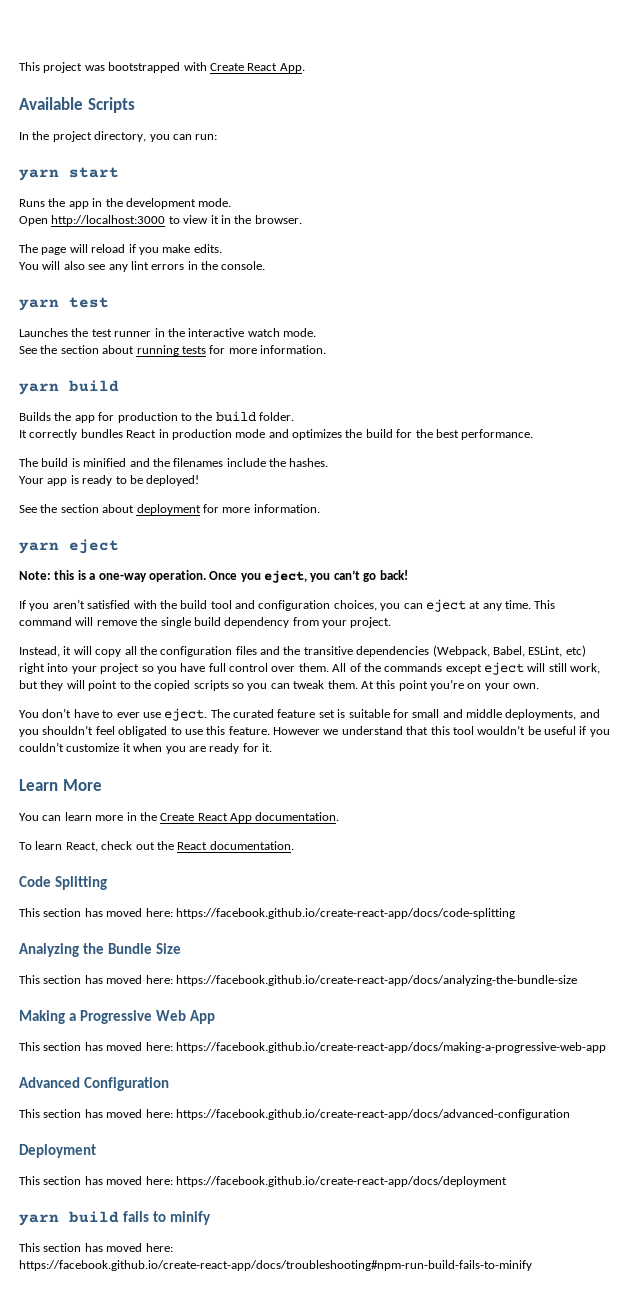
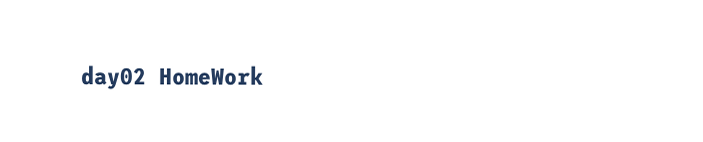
- This project was bootstrapped with Create React App.
- Available Scripts
- In the project directory, you can run:
- yarn start
- Runs the app in the development mode.
- Open http://localhost:3000 to view it in the browser.
- The page will reload if you make edits.
- You will also see any lint errors in the console.
- yarn test
- Launches the test runner in the interactive watch mode.
- See the section about running tests for more information.
- yarn build
- Builds the app for production to the build folder.
- It correctly bundles React in production mode and optimizes the build for the best performance.
- The build is minified and the filenames include the hashes.
- Your app is ready to be deployed!
- See the section about deployment for more information.
- yarn eject
- Note: this is a one-way operation. Once you eject, you can’t go back!
- If you aren’t satisfied with the build tool and configuration choices, you can eject at any time. This command will remove the single build dependency from your project.
- Instead, it will copy all the configuration files and the transitive dependencies (Webpack, Babel, ESLint, etc) right into your project so you have full control over them. All of the commands except eject will still work, but they will point to the copied scripts so you can tweak them. At this point you’re on your own.
- You don’t have to ever use eject. The curated feature set is suitable for small and middle deployments, and you shouldn’t feel obligated to use this feature. However we understand that this tool wouldn’t be useful if you couldn’t customize it when you are ready for it.
- Learn More
- You can learn more in the Create React App documentation.
- To learn React, check out the React documentation.
- Code Splitting
- This section has moved here: https://facebook.github.io/create-react-app/docs/code-splitting
- Analyzing the Bundle Size
- This section has moved here: https://facebook.github.io/create-react-app/docs/analyzing-the-bundle-size
- Making a Progressive Web App
- This section has moved here: https://facebook.github.io/create-react-app/docs/making-a-progressive-web-app
- Advanced Configuration
- This section has moved here: https://facebook.github.io/create-react-app/docs/advanced-configuration
- Deployment
- This section has moved here: https://facebook.github.io/create-react-app/docs/deployment
- yarn build fails to minify
- This section has moved here: https://facebook.github.io/create-react-app/docs/troubleshooting#npm-run-build-fails-to-minify
+ day02 HomeWork

